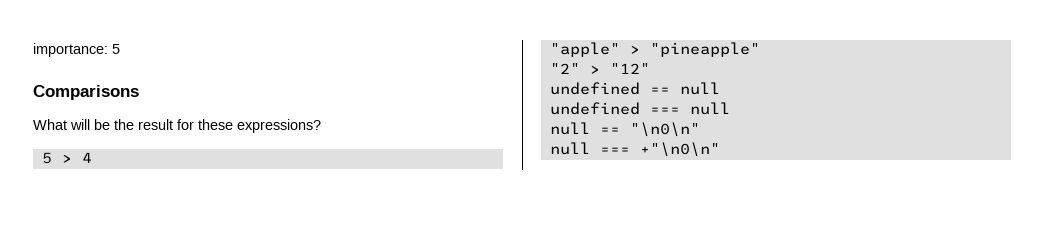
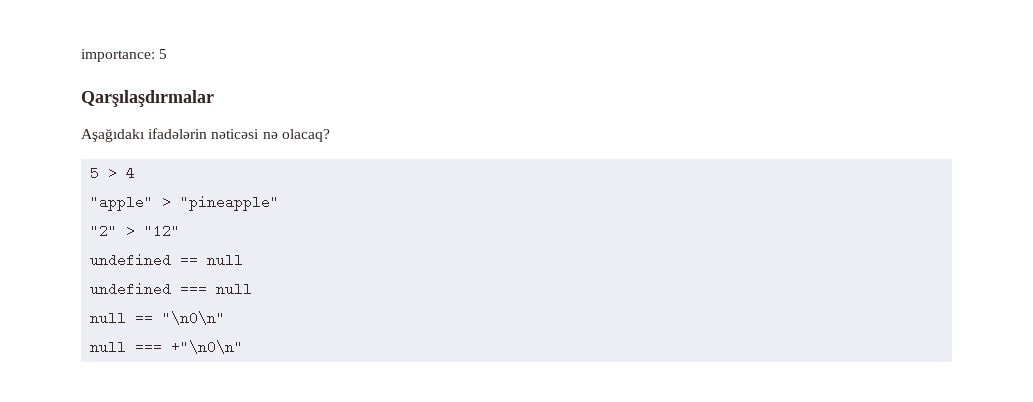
- Comparisons
- What will be the result for these expressions?
+ Qarşılaşdırmalar
+ Aşağıdakı ifadələrin nəticəsi nə olacaq?

